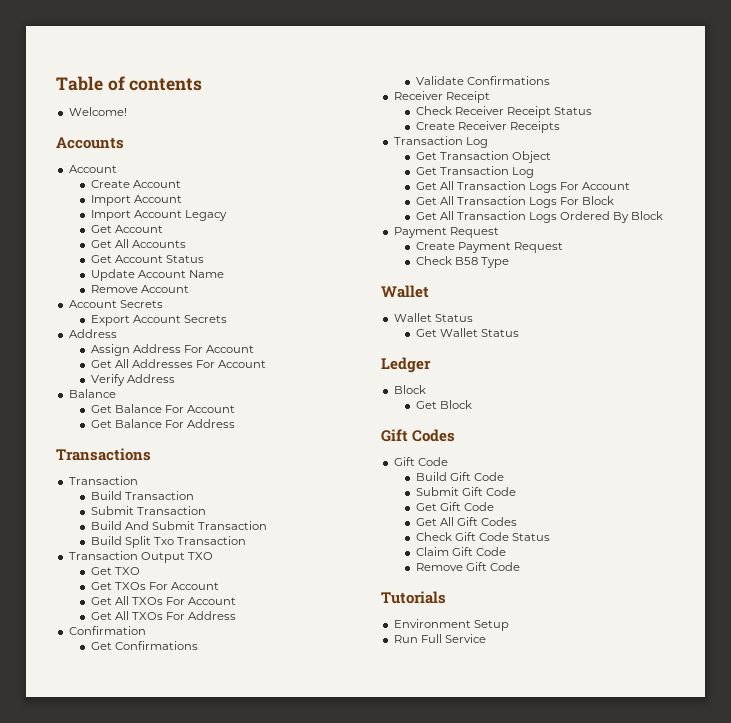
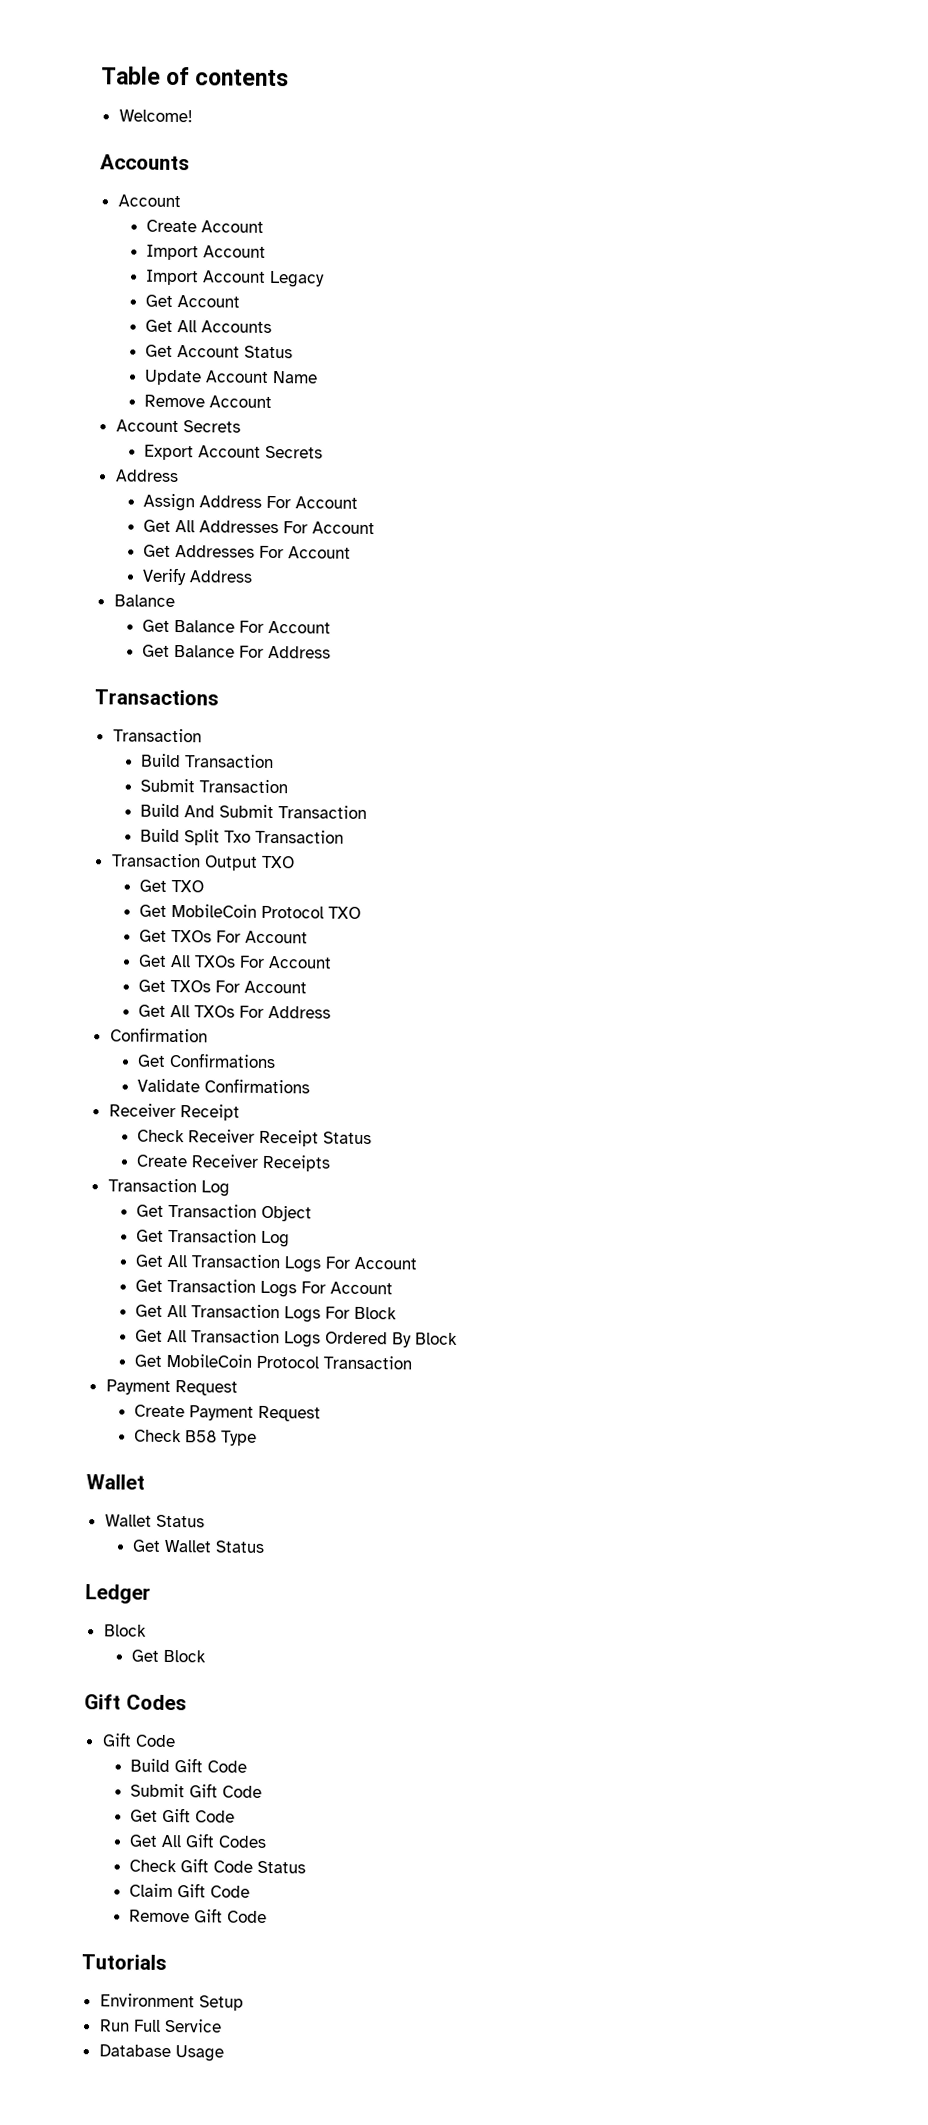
+ Get Addresses For Account
+ Get MobileCoin Protocol TXO
  Get All TXOs For Account
+ Get TXOs For Account
+ Get Transaction Logs For Account
+ Get MobileCoin Protocol Transaction
+ Database Usage

